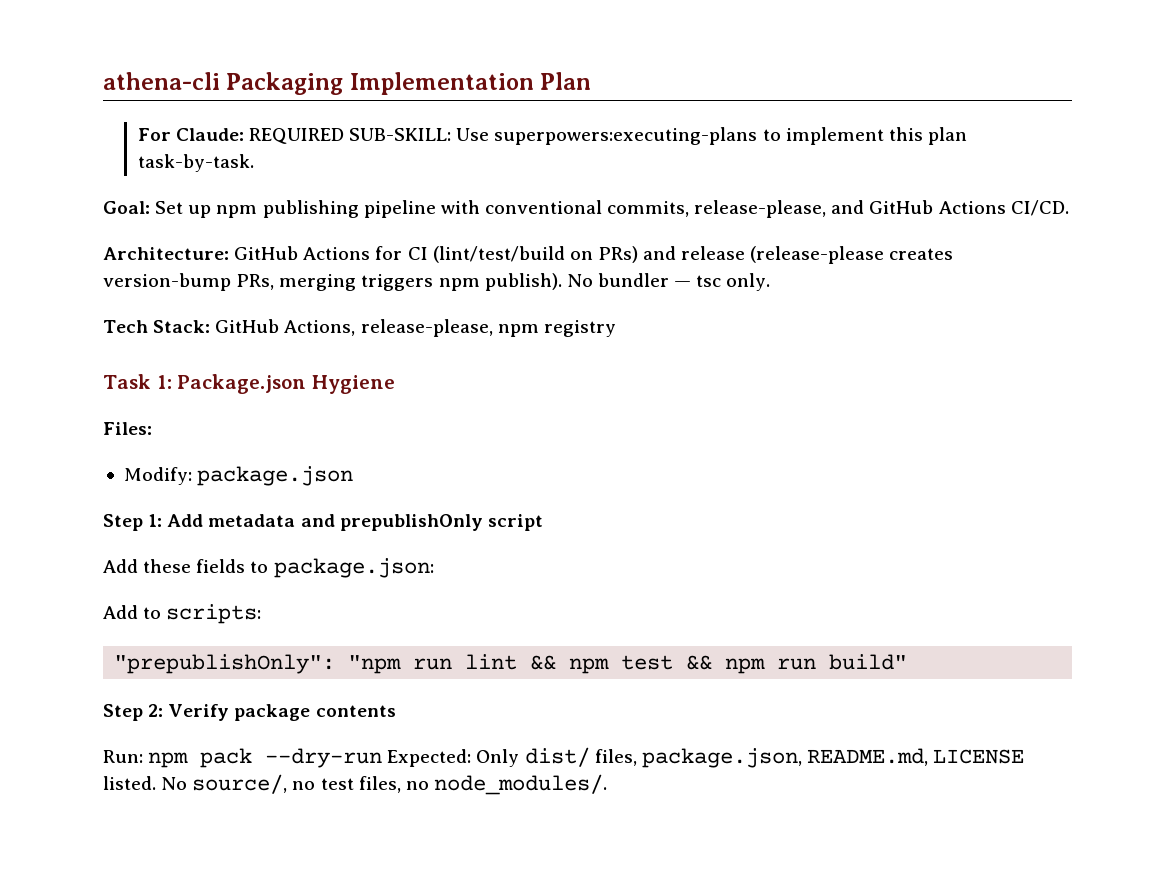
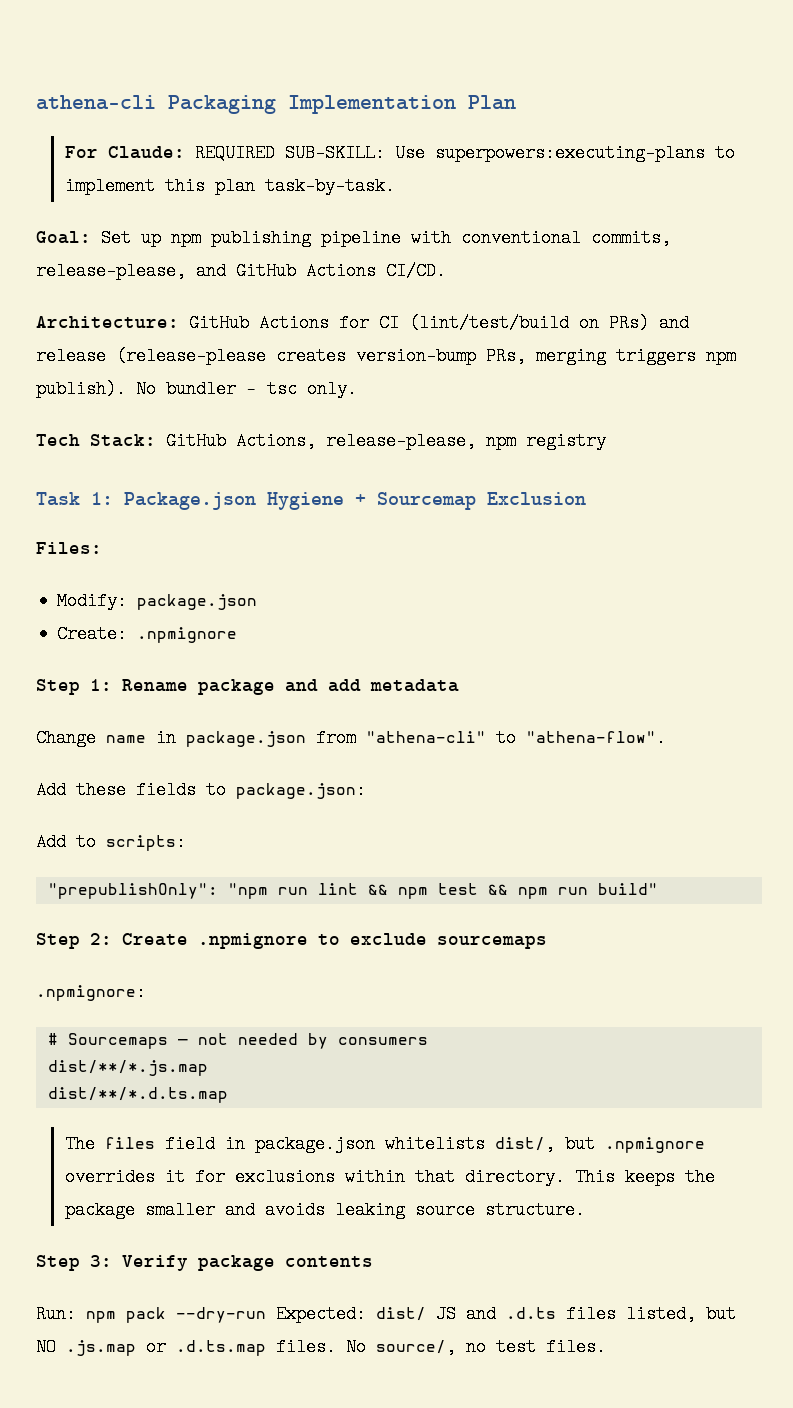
- Task 1: Package.json Hygiene
+ Task 1: Package.json Hygiene + Sourcemap Exclusion
+ Create: .npmignore
- Step 1: Add metadata and prepublishOnly script
+ Step 1: Rename package and add metadata
+ Change name in package.json from "athena-cli" to "athena-flow".
- Step 2: Verify package contents
+ Step 2: Create .npmignore to exclude sourcemaps
+ .npmignore:
+ # Sourcemaps — not needed by consumers
+ dist/**/*.js.map
+ dist/**/*.d.ts.map
+ The files field in package.json whitelists dist/, but .npmignore overrides it for exclusions within that directory. This keeps the package smaller and avoids leaking source structure.
+ Step 3: Verify package contents
- Run: npm pack --dry-run Expected: Only dist/ files, package.json, README.md, LICENSE listed.
+ Run: npm pack --dry-run Expected: dist/ JS and .d.ts files listed, but NO .js.map or .d.ts.map files.
- No source/, no test files, no node_modules/.
+ No source/, no test files.

